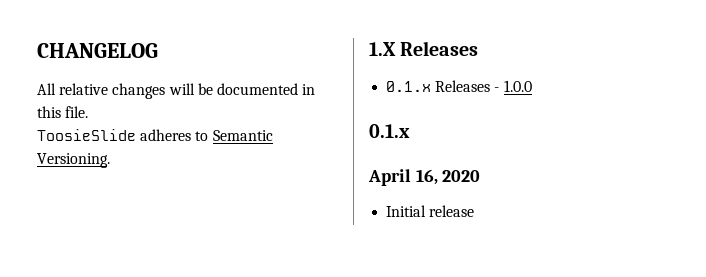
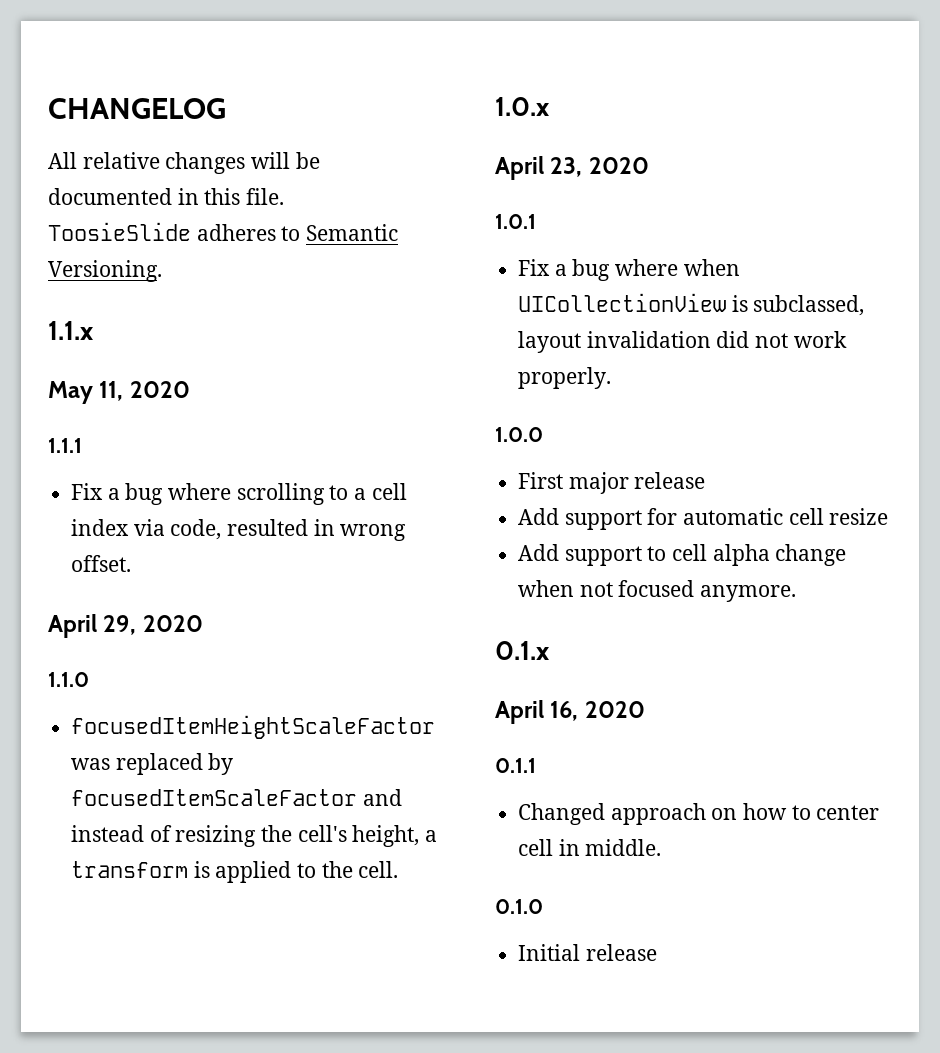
- 1.X Releases
- 0.1.x Releases - 1.0.0
+ 1.1.x
+ May 11, 2020
+ 1.1.1
+ Fix a bug where scrolling to a cell index via code, resulted in wrong offset.
+ April 29, 2020
+ 1.1.0
+ focusedItemHeightScaleFactor was replaced by focusedItemScaleFactor and instead of resizing the cell's height, a transform is applied to the cell.
+ 1.0.x
+ April 23, 2020
+ 1.0.1
+ Fix a bug where when UICollectionView is subclassed, layout invalidation did not work properly.
+ 1.0.0
+ First major release
+ Add support for automatic cell resize
+ Add support to cell alpha change when not focused anymore.
  0.1.x
  April 16, 2020
+ 0.1.1
+ Changed approach on how to center cell in middle.
+ 0.1.0

